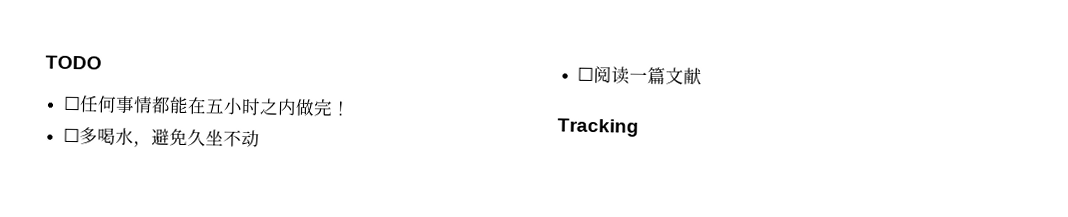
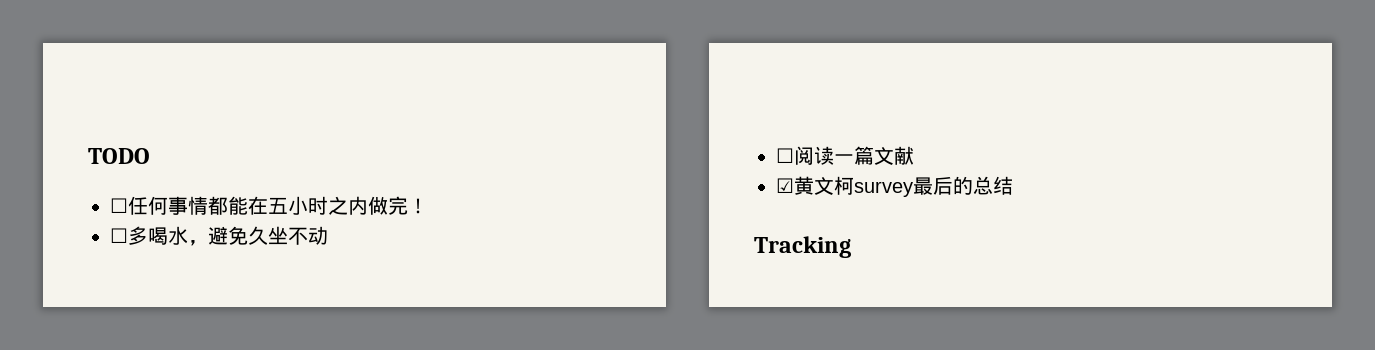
+ ☑黄文柯survey最后的总结

